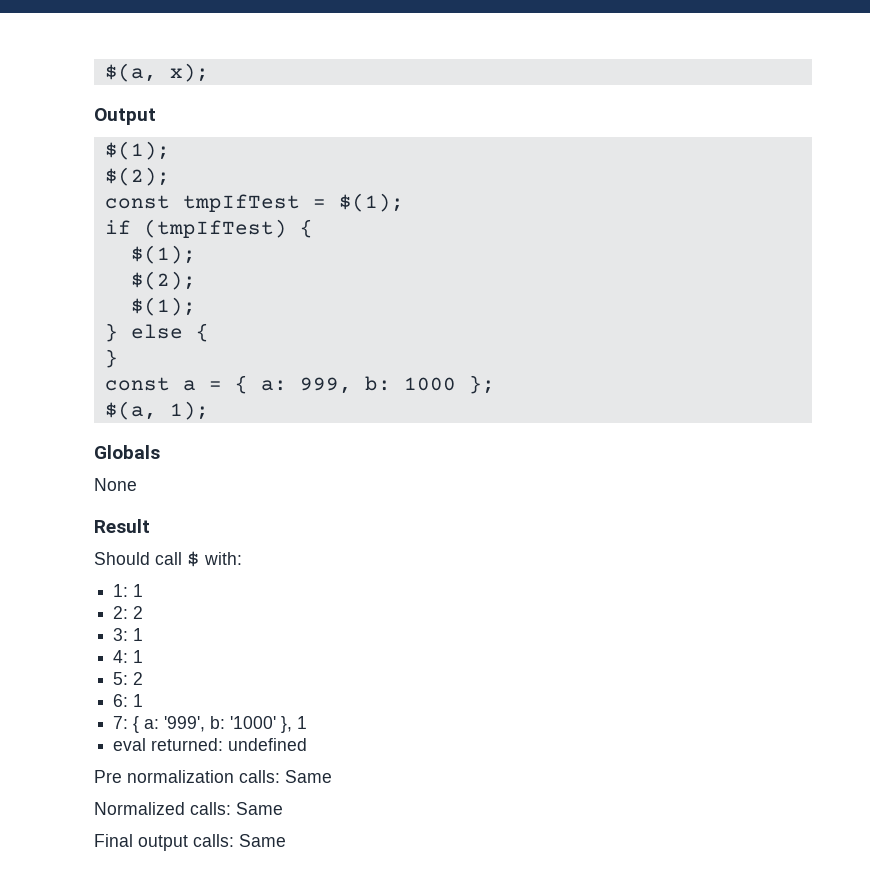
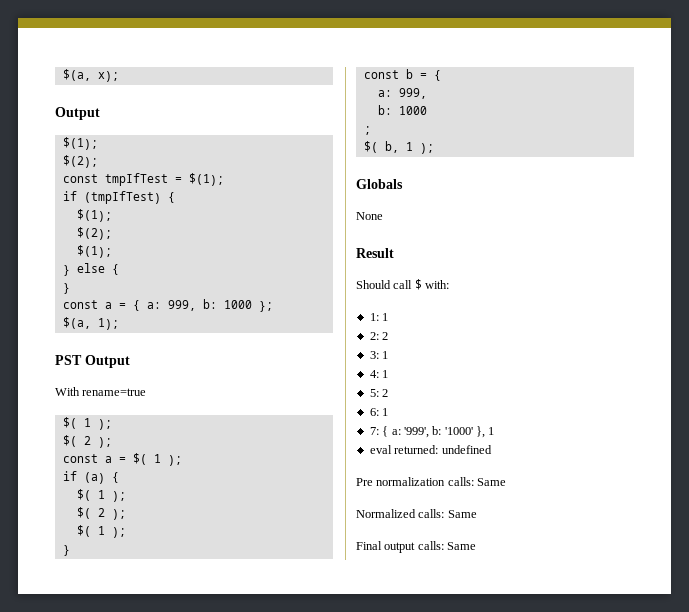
+ PST Output
+ With rename=true
+ $( 1 );
+ $( 2 );
+ const a = $( 1 );
+ if (a) {
+ $( 1 );
+ $( 2 );
+ $( 1 );
+ }
+ const b = {
+ a: 999,
+ b: 1000
+ ;
+ $( b, 1 );

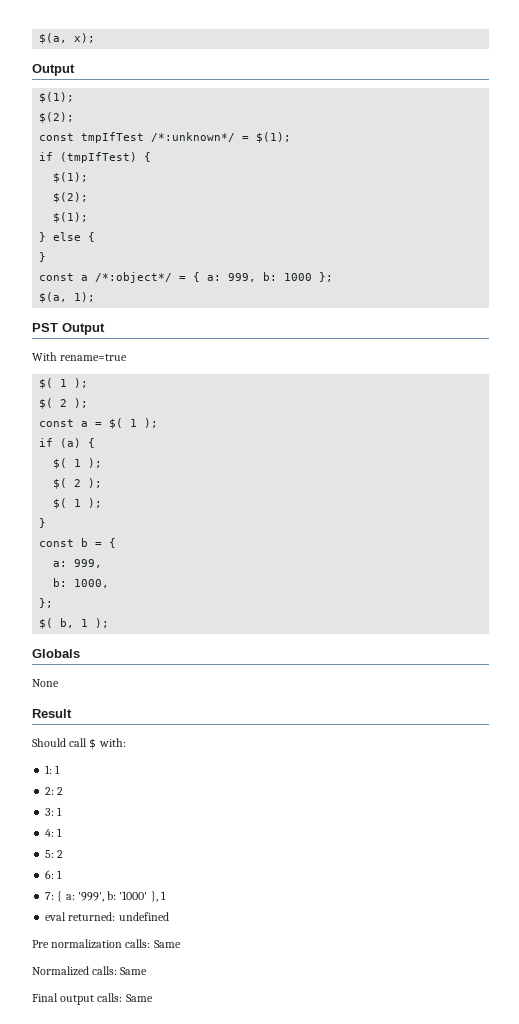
- const tmpIfTest = $(1);
+ const tmpIfTest /*:unknown*/ = $(1);
- const a = { a: 999, b: 1000 };
+ const a /*:object*/ = { a: 999, b: 1000 };
  const b = {
  a: 999,
- b: 1000
- ;
+ b: 1000,
+ };

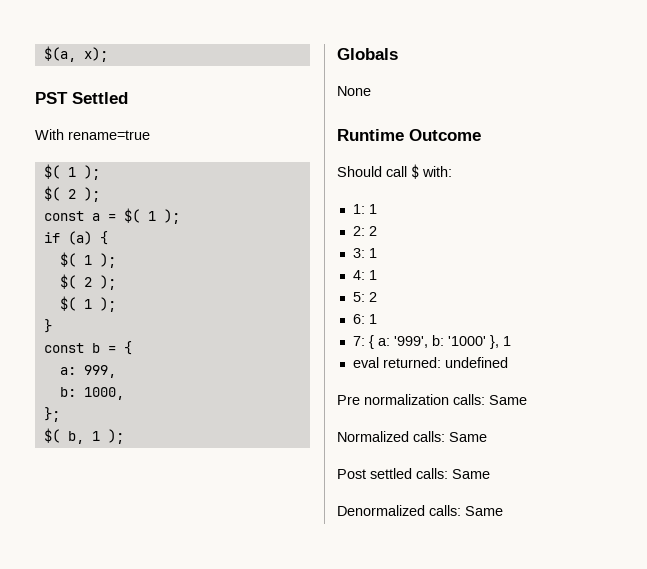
  $(a, x);
- Output
- $(1);
- $(2);
- const tmpIfTest /*:unknown*/ = $(1);
- if (tmpIfTest) {
- $(1);
- $(2);
- $(1);
- } else {
- }
- const a /*:object*/ = { a: 999, b: 1000 };
- $(a, 1);
- PST Output
+ PST Settled
- Result
+ Runtime Outcome
- Final output calls: Same
+ Post settled calls: Same
+ Denormalized calls: Same

